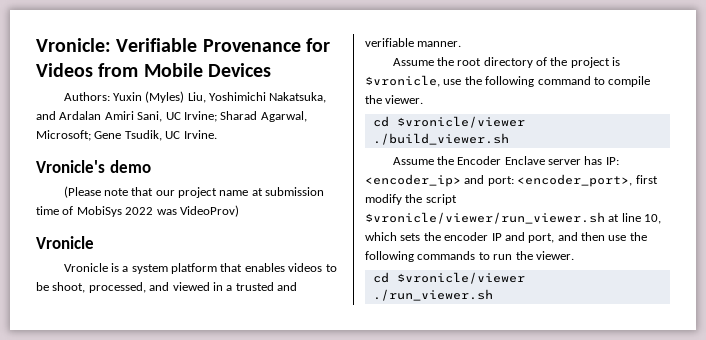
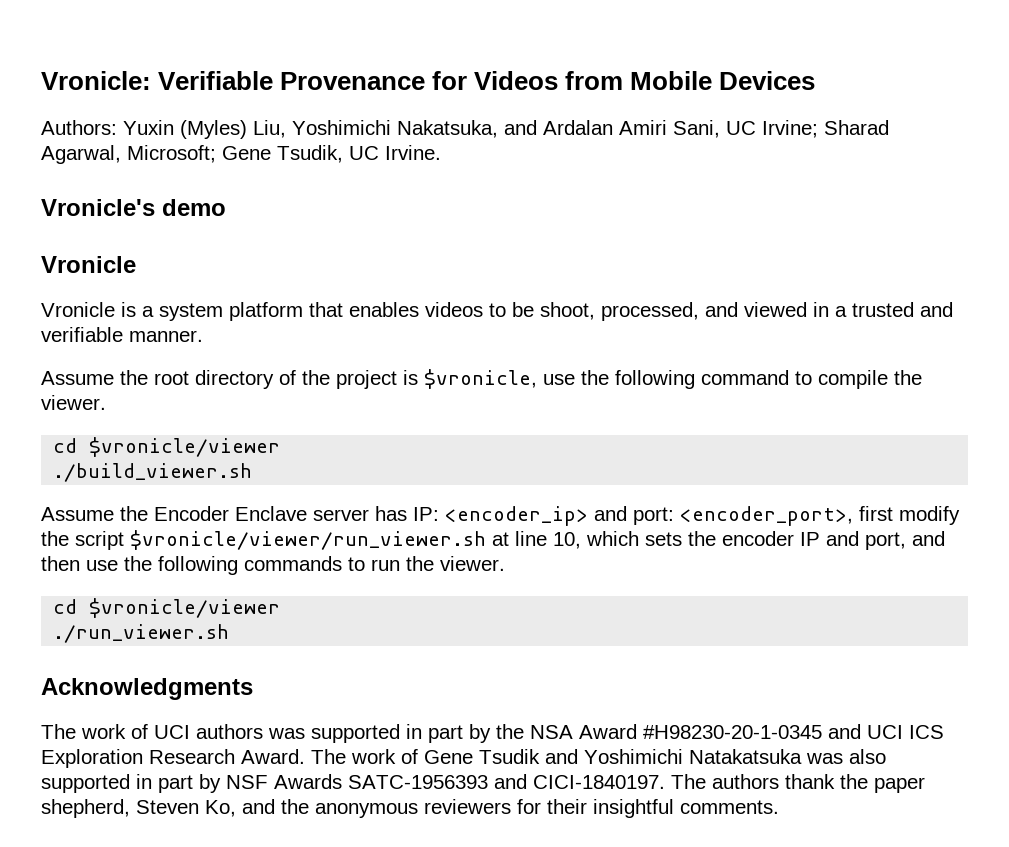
- (Please note that our project name at submission time of MobiSys 2022 was VideoProv)
+ Acknowledgments
+ The work of UCI authors was supported in part by the NSA Award #H98230-20-1-0345 and UCI ICS Exploration Research Award. The work of Gene Tsudik and Yoshimichi Natakatsuka was also supported in part by NSF Awards SATC-1956393 and CICI-1840197. The authors thank the paper shepherd, Steven Ko, and the anonymous reviewers for their insightful comments.

